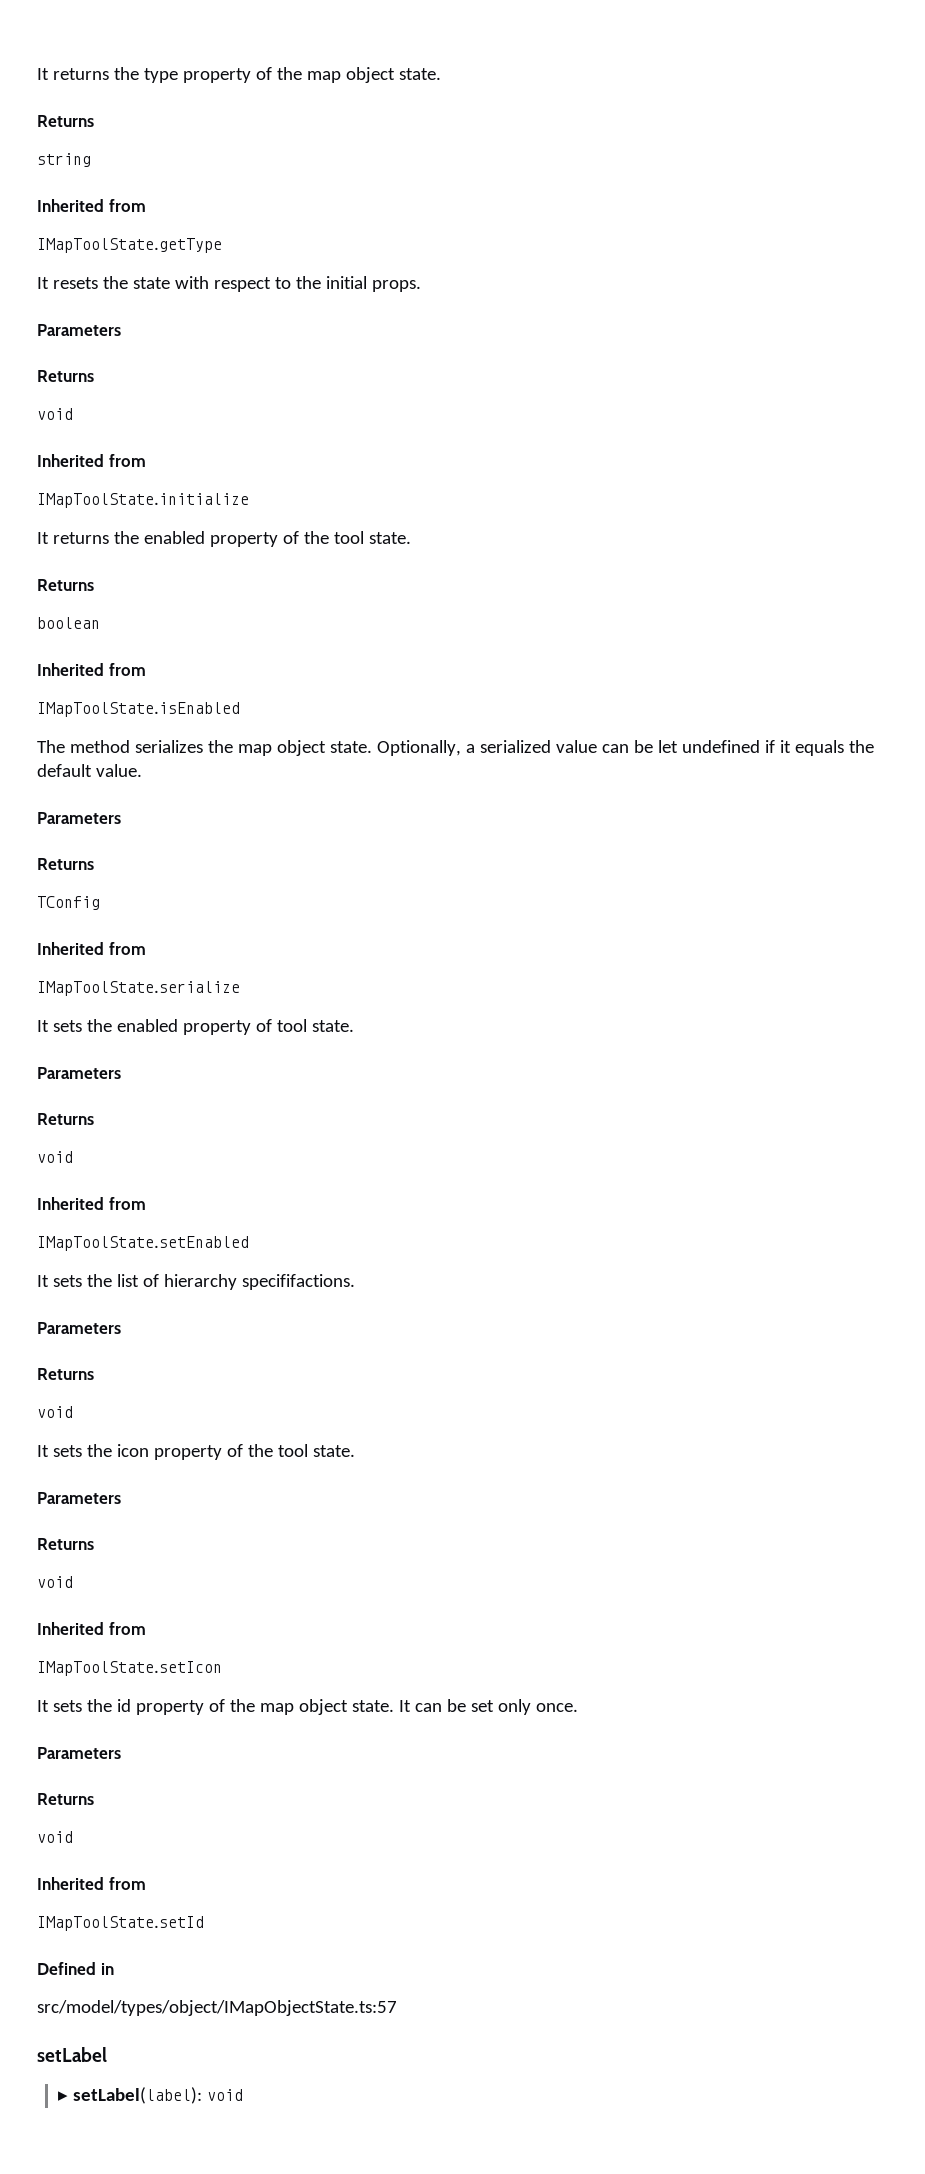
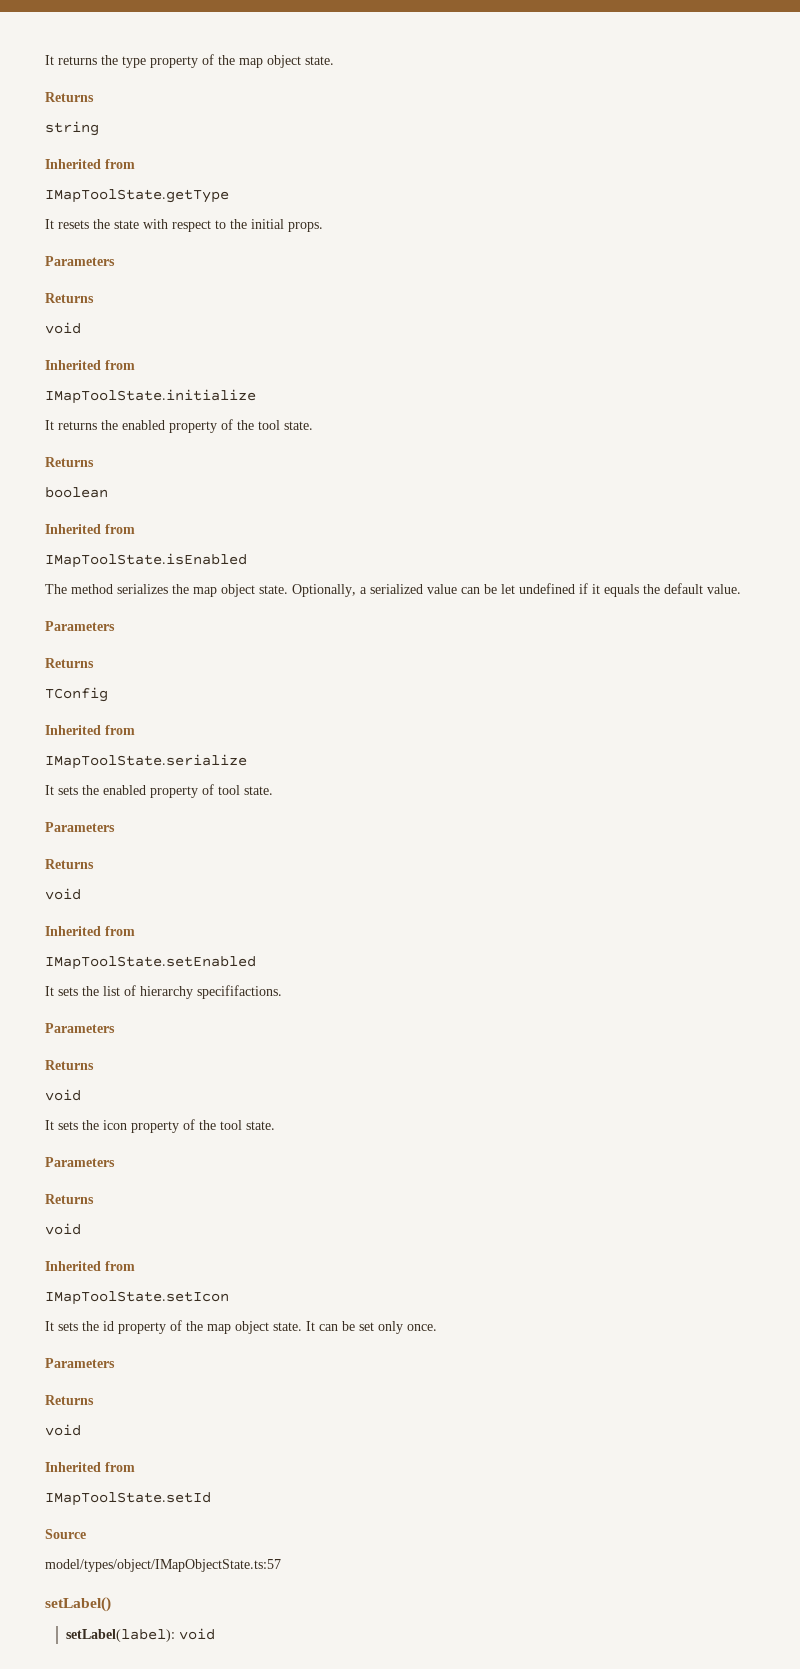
- Defined in
- src/model/types/object/IMapObjectState.ts:57
- setLabel
- ▸ setLabel(label): void
+ Source
+ model/types/object/IMapObjectState.ts:57
+ setLabel()
+ setLabel(label): void

